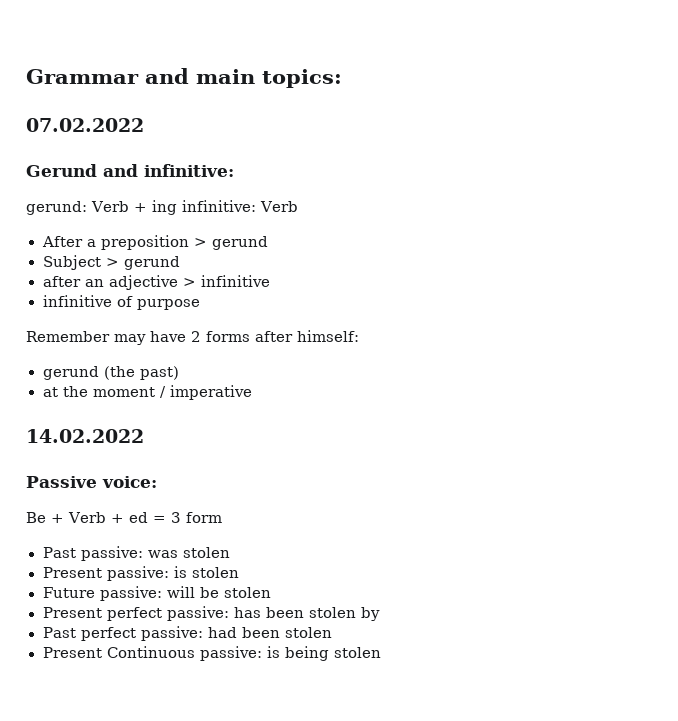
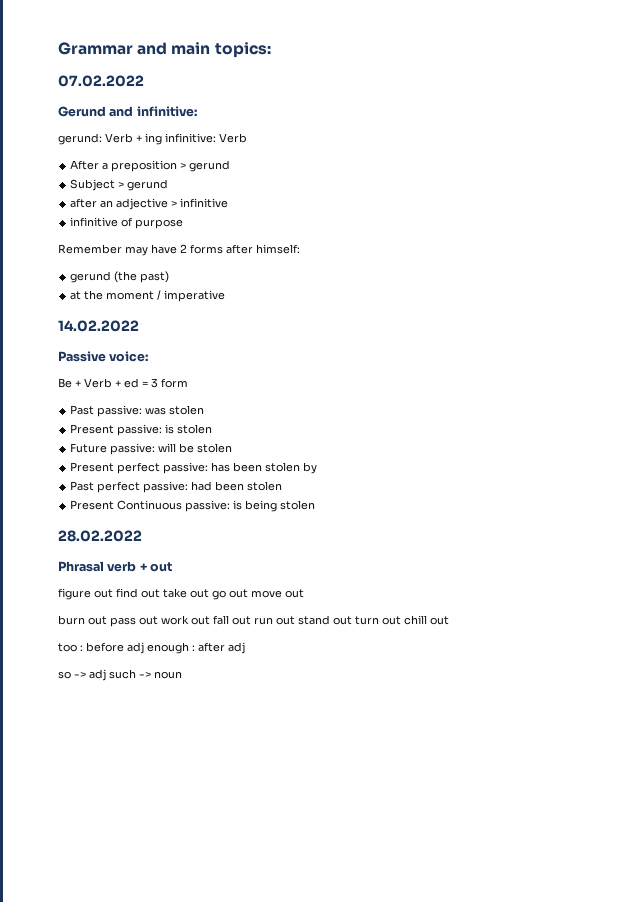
+ 28.02.2022
+ Phrasal verb + out
+ figure out find out take out go out move out
+ burn out pass out work out fall out run out stand out turn out chill out
+ too : before adj enough : after adj
+ so -> adj such -> noun

